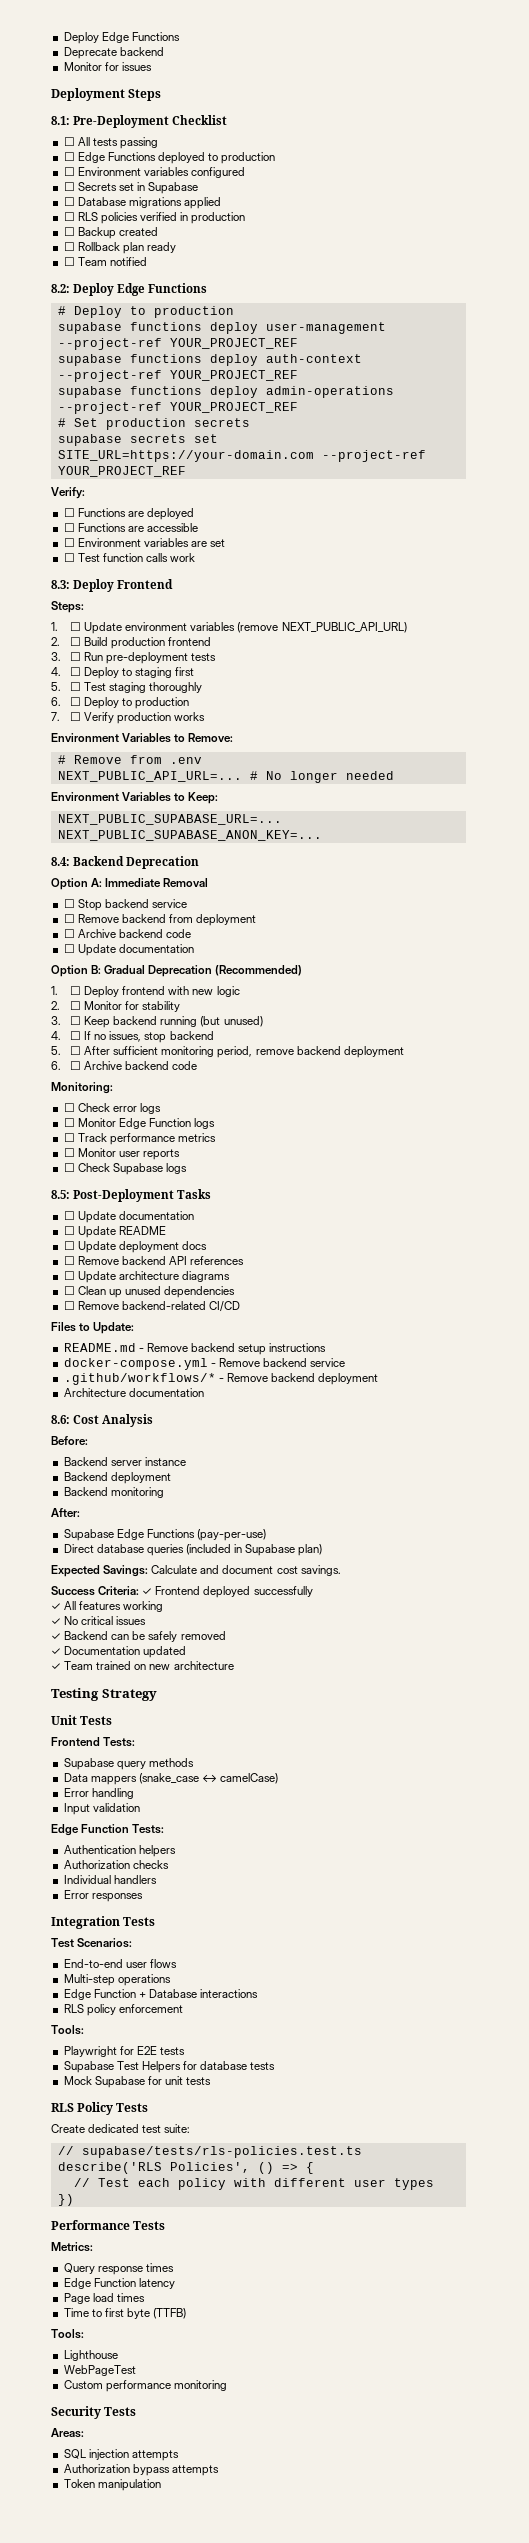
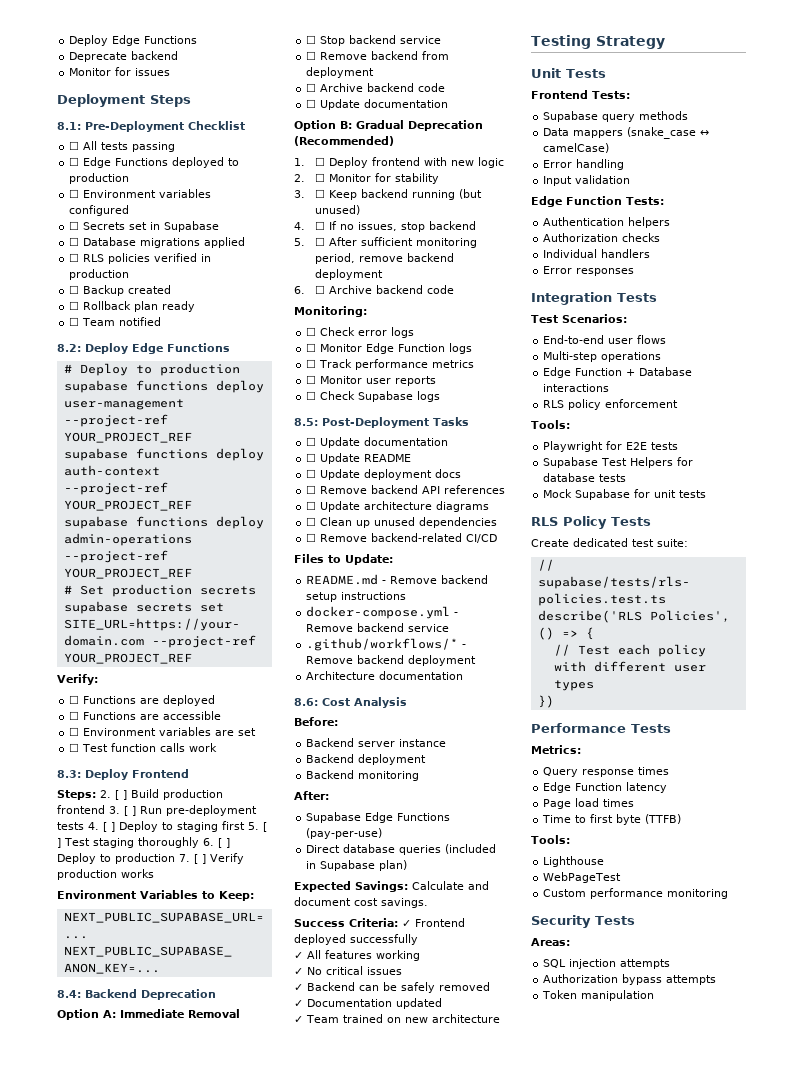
- Steps:
- 1. ☐ Update environment variables (remove NEXT_PUBLIC_API_URL)
- 2. ☐ Build production frontend
- 3. ☐ Run pre-deployment tests
- 4. ☐ Deploy to staging first
- 5. ☐ Test staging thoroughly
- 6. ☐ Deploy to production
- 7. ☐ Verify production works
+ Steps: 2. [ ] Build production frontend 3. [ ] Run pre-deployment tests 4. [ ] Deploy to staging first 5. [ ] Test staging thoroughly 6. [ ] Deploy to production 7. [ ] Verify production works
- Environment Variables to Remove:
- # Remove from .env
- NEXT_PUBLIC_API_URL=... # No longer needed

